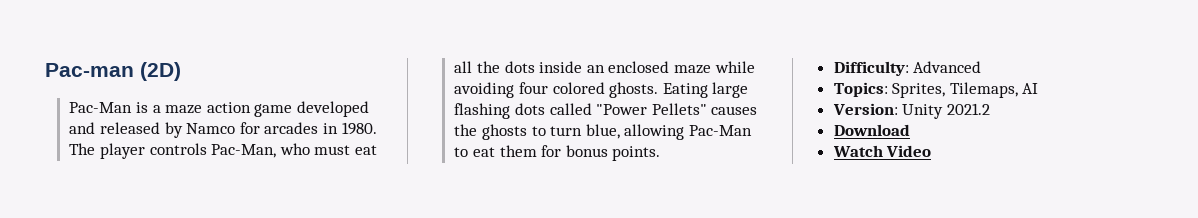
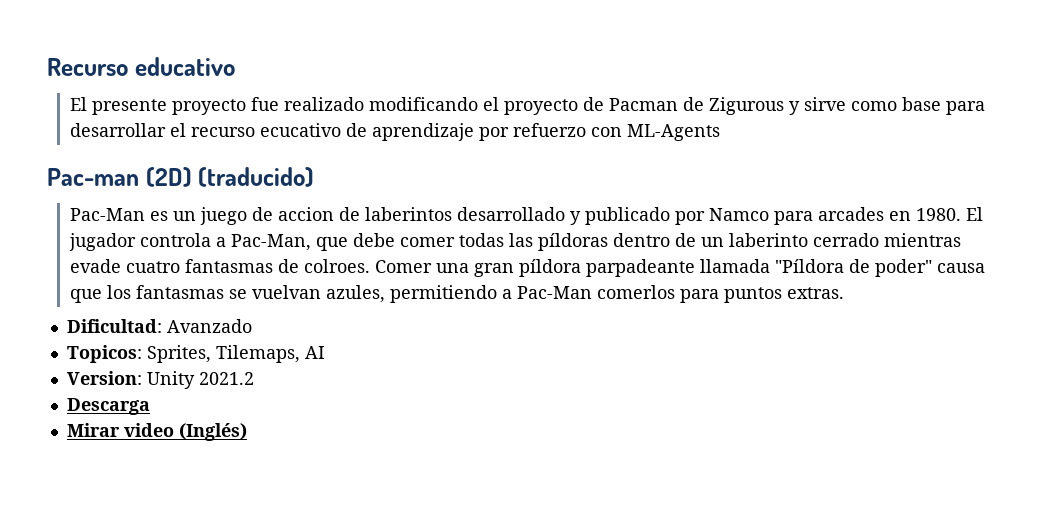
+ Recurso educativo
+ El presente proyecto fue realizado modificando el proyecto de Pacman de Zigurous y sirve como base para desarrollar el recurso ecucativo de aprendizaje por refuerzo con ML-Agents
- Pac-man (2D)
- Pac-Man is a maze action game developed and released by Namco for arcades in 1980. The player controls Pac-Man, who must eat all the dots inside an enclosed maze while avoiding four colored ghosts. Eating large flashing dots called "Power Pellets" causes the ghosts to turn blue, allowing Pac-Man to eat them for bonus points.
- Difficulty: Advanced
- Topics: Sprites, Tilemaps, AI
+ Pac-man (2D) (traducido)
+ Pac-Man es un juego de accion de laberintos desarrollado y publicado por Namco para arcades en 1980. El jugador controla a Pac-Man, que debe comer todas las píldoras dentro de un laberinto cerrado mientras evade cuatro fantasmas de colroes. Comer una gran píldora parpadeante llamada "Píldora de poder" causa que los fantasmas se vuelvan azules, permitiendo a Pac-Man comerlos para puntos extras.
+ Dificultad: Avanzado
+ Topicos: Sprites, Tilemaps, AI
- Download
- Watch Video
+ Descarga
+ Mirar video (Inglés)

